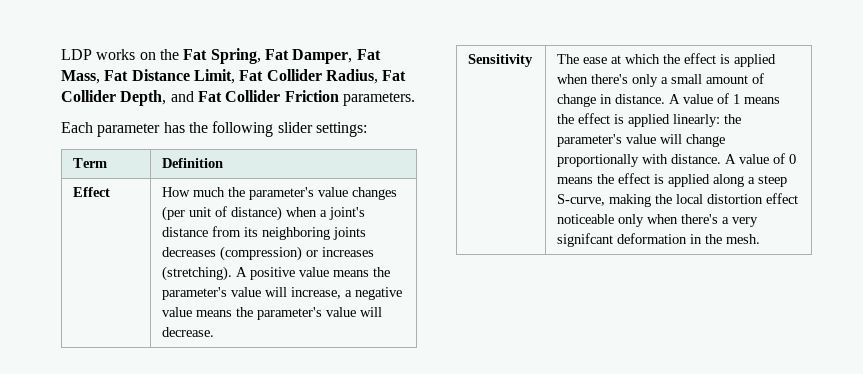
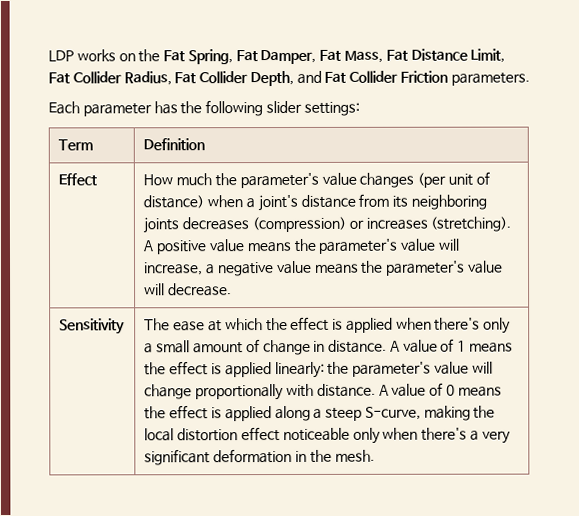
- A value of 0 means the effect is applied along a steep S-curve, making the local distortion effect noticeable only when there's a very signifcant deformation in the mesh.
+ A value of 0 means the effect is applied along a steep S-curve, making the local distortion effect noticeable only when there's a very significant deformation in the mesh.

